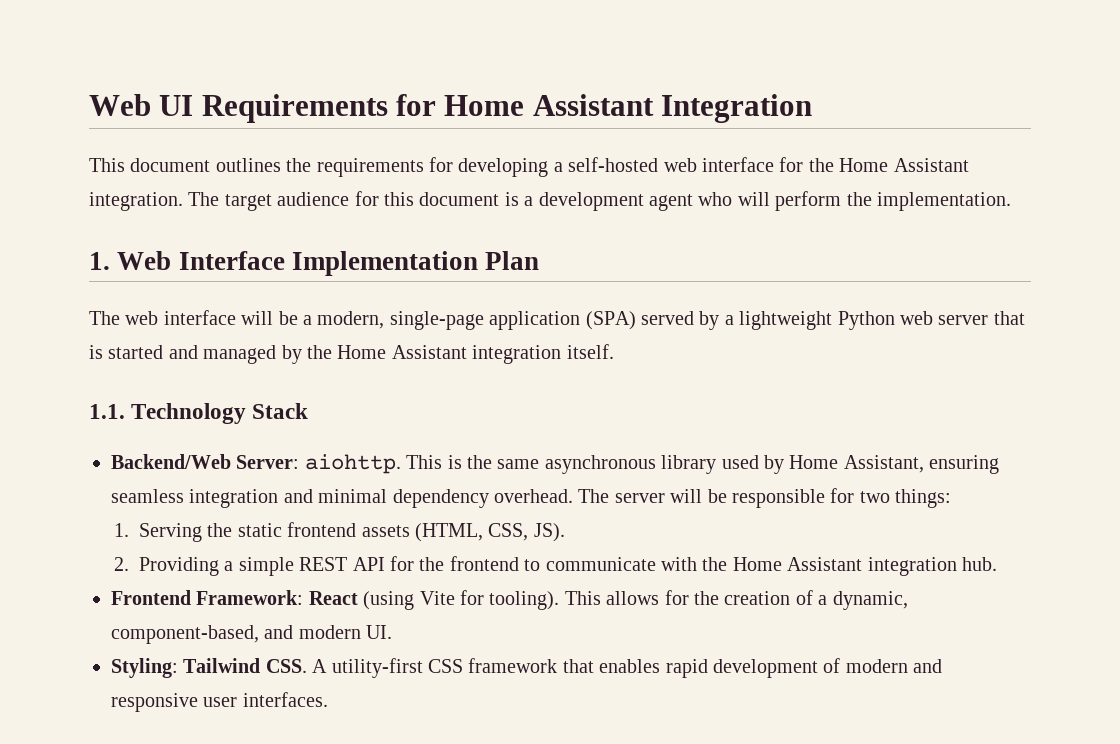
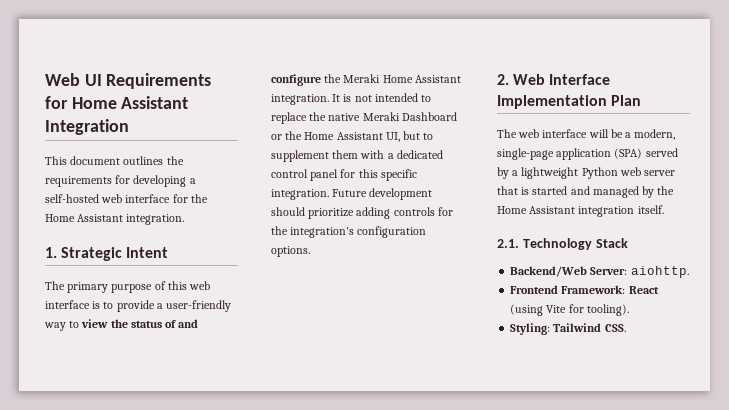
- This document outlines the requirements for developing a self-hosted web interface for the Home Assistant integration. The target audience for this document is a development agent who will perform the implementation.
- 1. Web Interface Implementation Plan
+ This document outlines the requirements for developing a self-hosted web interface for the Home Assistant integration.
+ 1. Strategic Intent
+ The primary purpose of this web interface is to provide a user-friendly way to view the status of and configure the Meraki Home Assistant integration. It is not intended to replace the native Meraki Dashboard or the Home Assistant UI, but to supplement them with a dedicated control panel for this specific integration. Future development should prioritize adding controls for the integration's configuration options.
+ 2. Web Interface Implementation Plan
- 1.1. Technology Stack
+ 2.1. Technology Stack
- This is the same asynchronous library used by Home Assistant, ensuring seamless integration and minimal dependency overhead. The server will be responsible for two things:
- 1. Serving the static frontend assets (HTML, CSS, JS).
- 2. Providing a simple REST API for the frontend to communicate with the Home Assistant integration hub.
- Frontend Framework: React (using Vite for tooling). This allows for the creation of a dynamic, component-based, and modern UI.
- Styling: Tailwind CSS. A utility-first CSS framework that enables rapid development of modern and responsive user interfaces.
+ Frontend Framework: React (using Vite for tooling).
+ Styling: Tailwind CSS.

